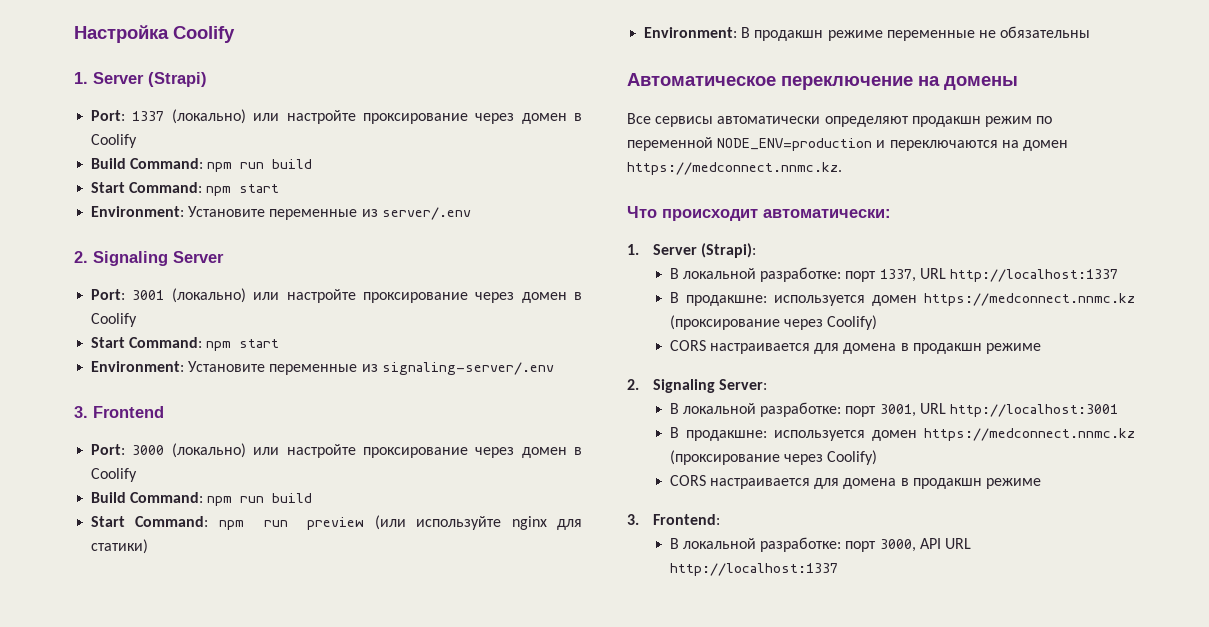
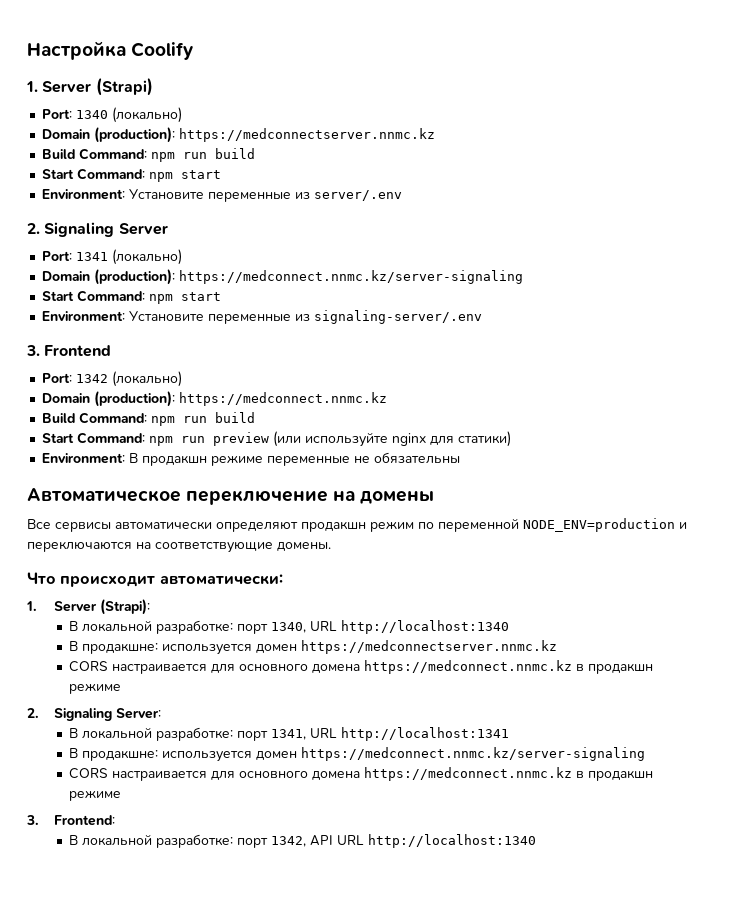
- Port: 1337 (локально) или настройте проксирование через домен в Coolify
+ Port: 1340 (локально)
+ Domain (production): https://medconnectserver.nnmc.kz
- Port: 3001 (локально) или настройте проксирование через домен в Coolify
+ Port: 1341 (локально)
+ Domain (production): https://medconnect.nnmc.kz/server-signaling
- Port: 3000 (локально) или настройте проксирование через домен в Coolify
+ Port: 1342 (локально)
+ Domain (production): https://medconnect.nnmc.kz
- Все сервисы автоматически определяют продакшн режим по переменной NODE_ENV=production и переключаются на домен https://medconnect.nnmc.kz.
+ Все сервисы автоматически определяют продакшн режим по переменной NODE_ENV=production и переключаются на соответствующие домены.
- В локальной разработке: порт 1337, URL http://localhost:1337
- В продакшне: используется домен https://medconnect.nnmc.kz (проксирование через Coolify)
- CORS настраивается для домена в продакшн режиме
+ В локальной разработке: порт 1340, URL http://localhost:1340
+ В продакшне: используется домен https://medconnectserver.nnmc.kz
+ CORS настраивается для основного домена https://medconnect.nnmc.kz в продакшн режиме
- В локальной разработке: порт 3001, URL http://localhost:3001
- В продакшне: используется домен https://medconnect.nnmc.kz (проксирование через Coolify)
- CORS настраивается для домена в продакшн режиме
+ В локальной разработке: порт 1341, URL http://localhost:1341
+ В продакшне: используется домен https://medconnect.nnmc.kz/server-signaling
+ CORS настраивается для основного домена https://medconnect.nnmc.kz в продакшн режиме
- В локальной разработке: порт 3000, API URL http://localhost:1337
+ В локальной разработке: порт 1342, API URL http://localhost:1340

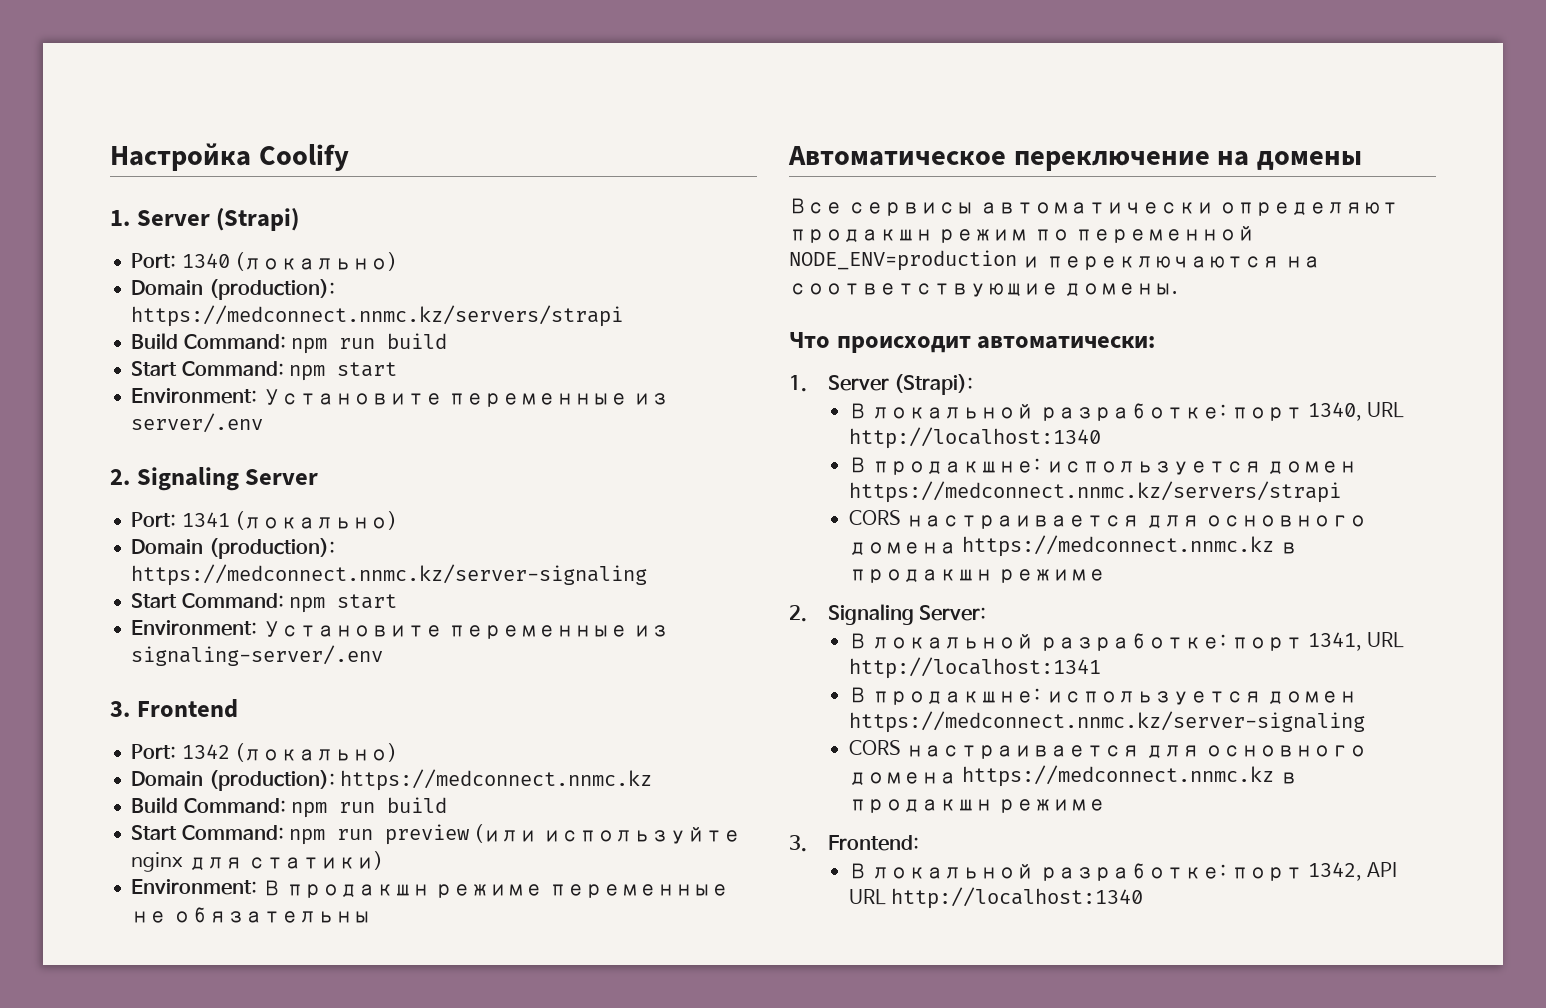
- Domain (production): https://medconnectserver.nnmc.kz
+ Domain (production): https://medconnect.nnmc.kz/servers/strapi
- В продакшне: используется домен https://medconnectserver.nnmc.kz
+ В продакшне: используется домен https://medconnect.nnmc.kz/servers/strapi

